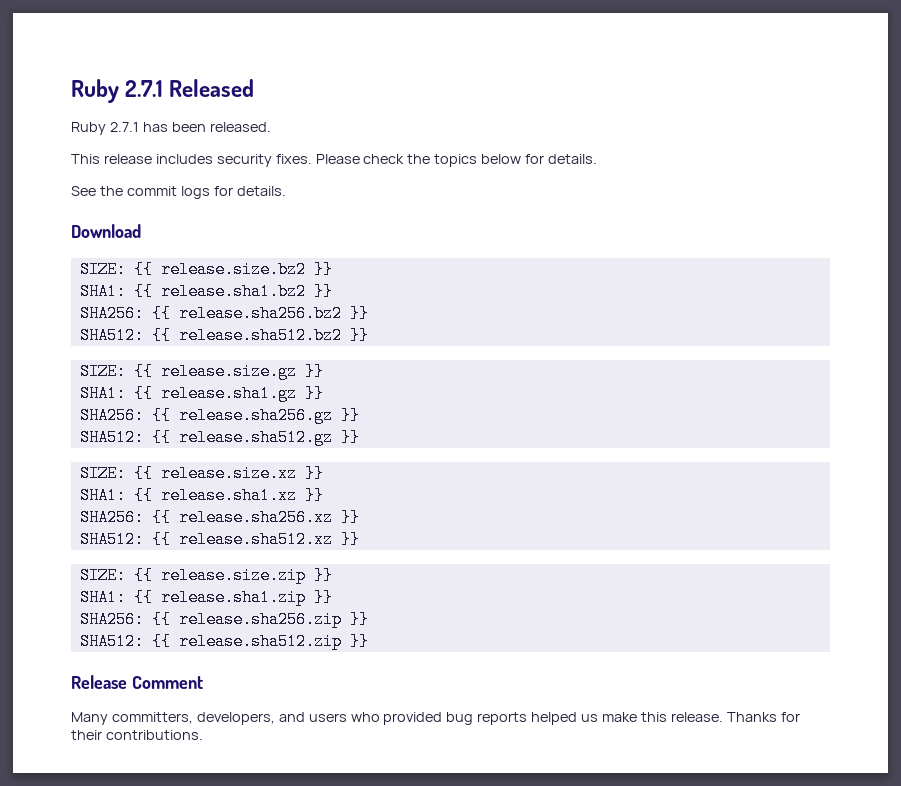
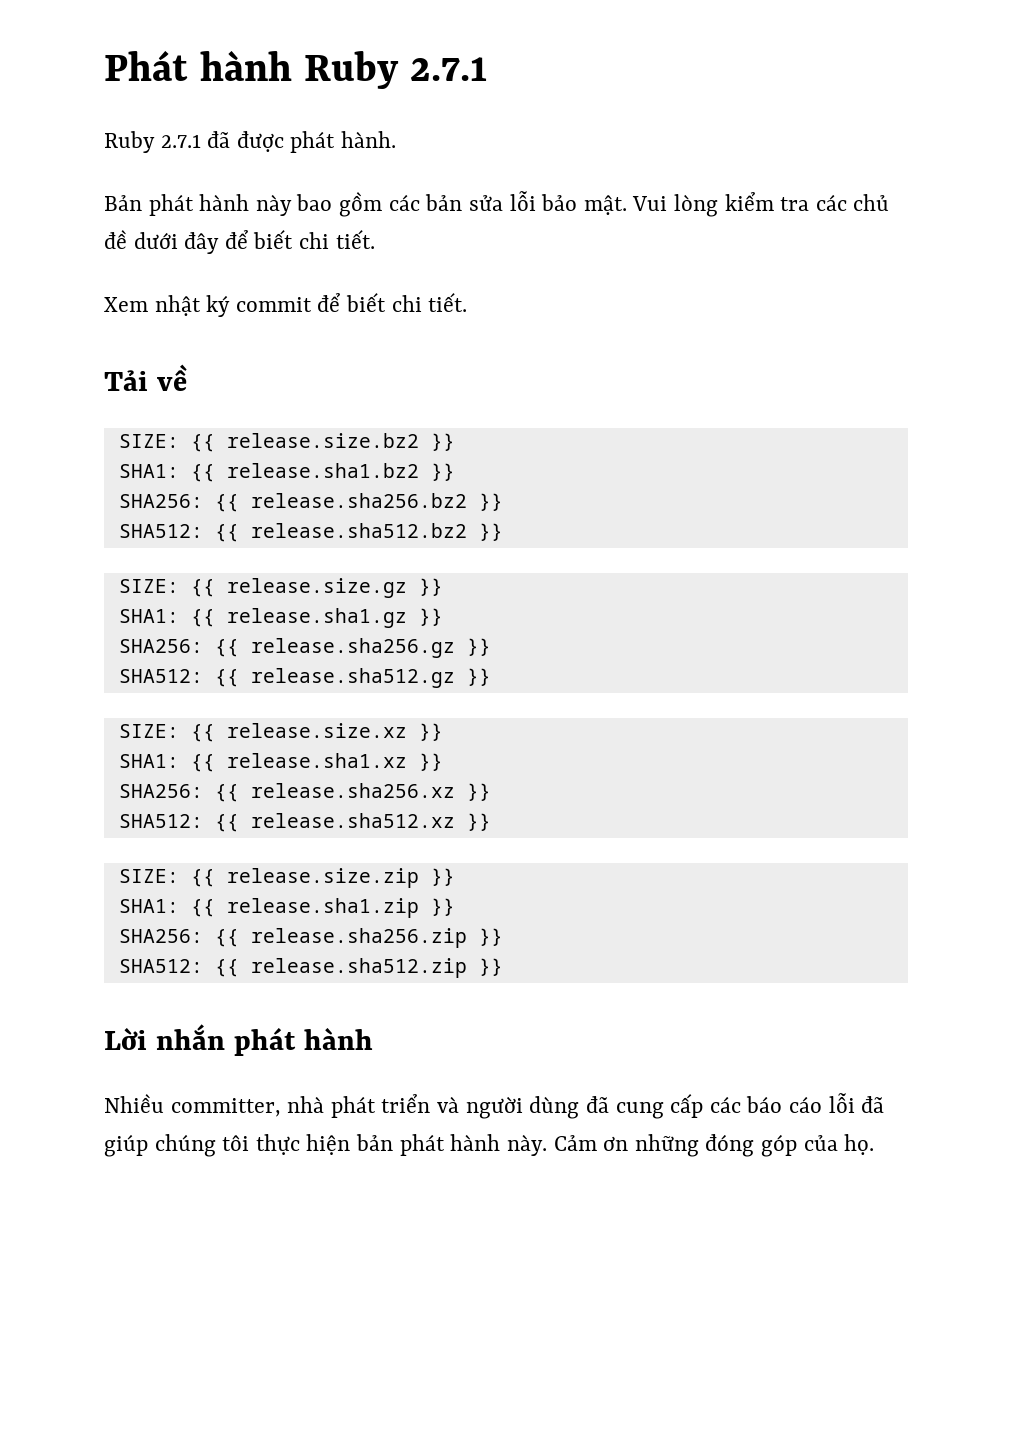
- Ruby 2.7.1 Released
- Ruby 2.7.1 has been released.
- This release includes security fixes. Please check the topics below for details.
- See the commit logs for details.
- Download
+ Phát hành Ruby 2.7.1
+ Ruby 2.7.1 đã được phát hành.
+ Bản phát hành này bao gồm các bản sửa lỗi bảo mật. Vui lòng kiểm tra các chủ đề dưới đây để biết chi tiết.
+ Xem nhật ký commit để biết chi tiết.
+ Tải về
- Release Comment
- Many committers, developers, and users who provided bug reports helped us make this release. Thanks for their contributions.
+ Lời nhắn phát hành
+ Nhiều committer, nhà phát triển và người dùng đã cung cấp các báo cáo lỗi đã giúp chúng tôi thực hiện bản phát hành này. Cảm ơn những đóng góp của họ.

